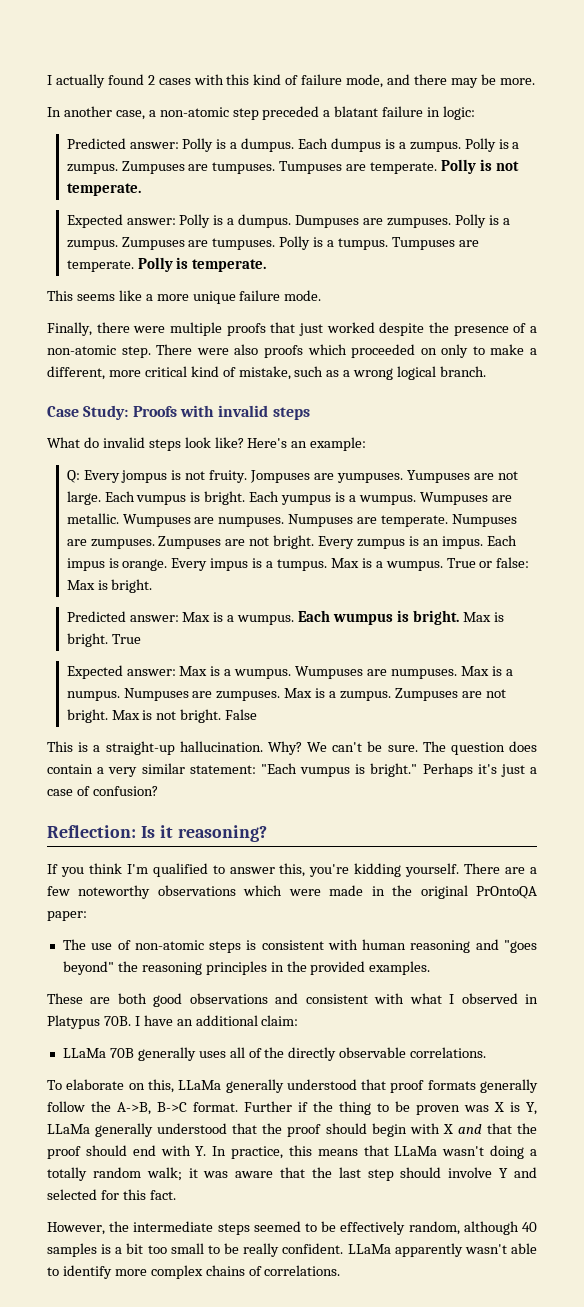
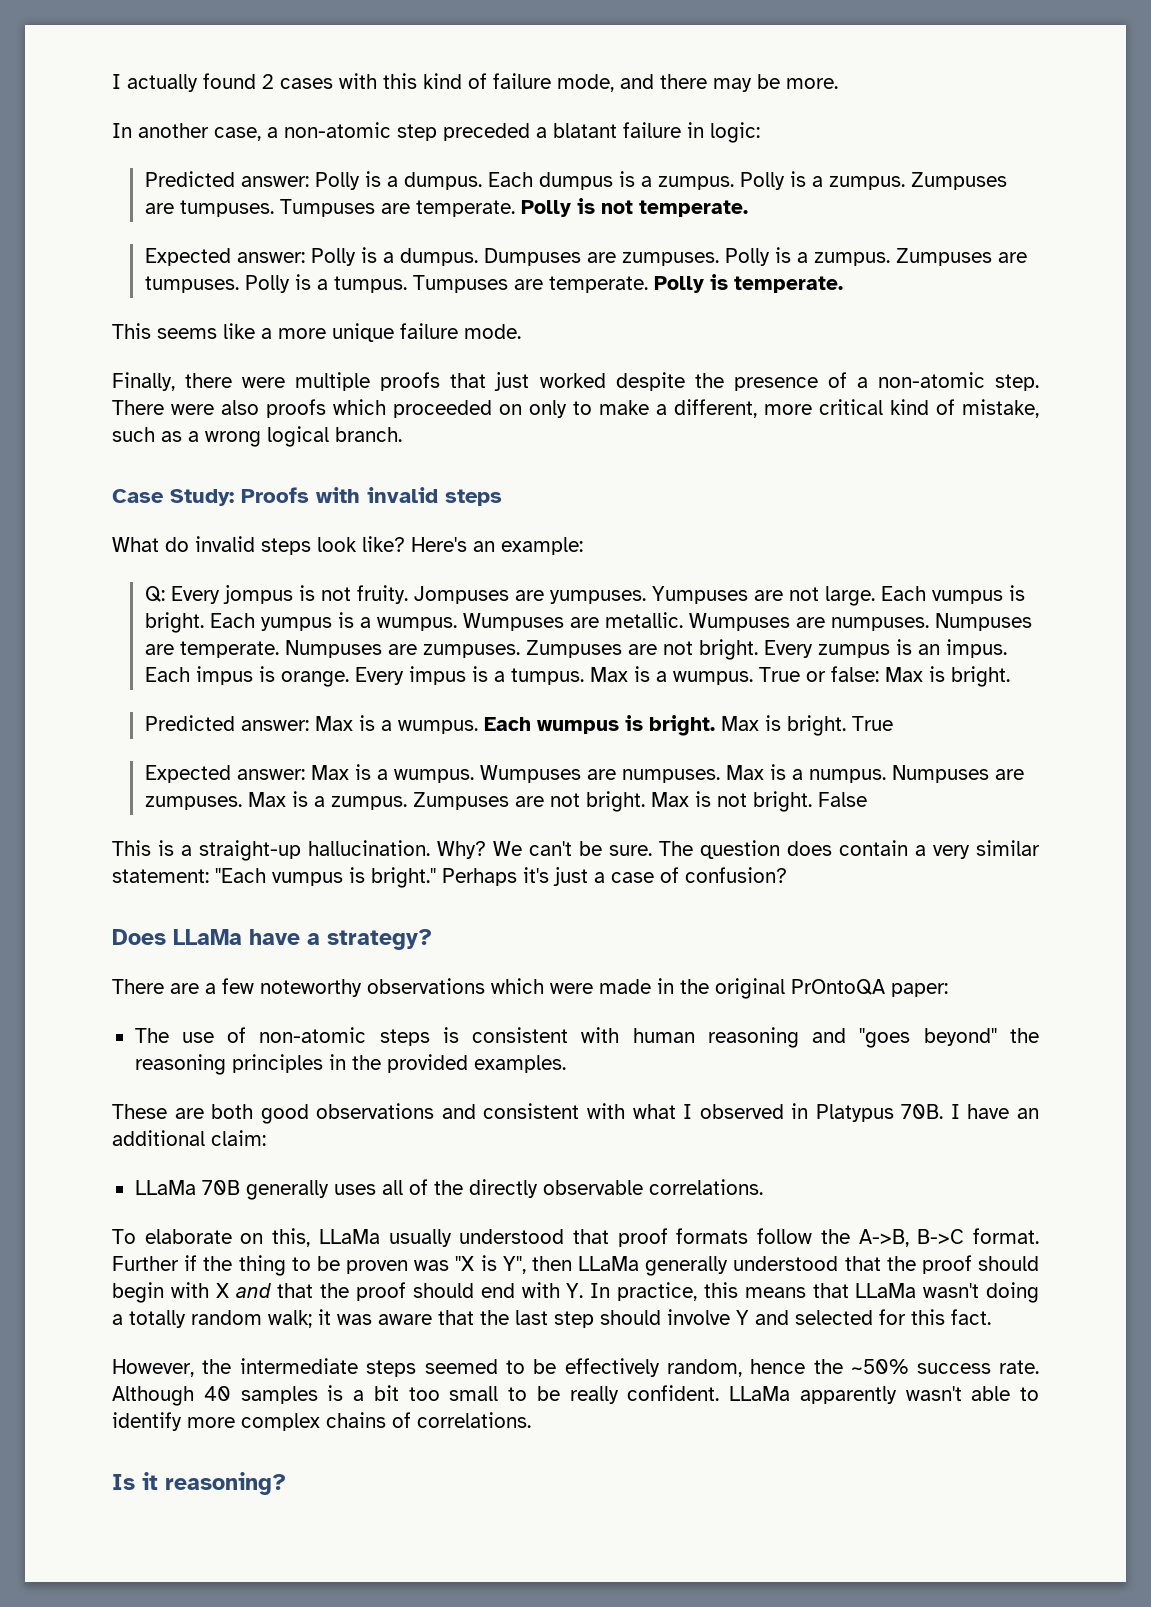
- Reflection: Is it reasoning?
- If you think I'm qualified to answer this, you're kidding yourself. There are a few noteworthy observations which were made in the original PrOntoQA paper:
+ Does LLaMa have a strategy?
+ There are a few noteworthy observations which were made in the original PrOntoQA paper:
- To elaborate on this, LLaMa generally understood that proof formats generally follow the A->B, B->C format.
+ To elaborate on this, LLaMa usually understood that proof formats follow the A->B, B->C format.
- Further if the thing to be proven was X is Y, LLaMa generally understood that the proof should begin with X and that the proof should end with Y. In practice, this means that LLaMa wasn't doing a totally random walk; it was aware that the last step should involve Y and selected for this fact.
+ Further if the thing to be proven was "X is Y", then LLaMa generally understood that the proof should begin with X and that the proof should end with Y. In practice, this means that LLaMa wasn't doing a totally random walk; it was aware that the last step should involve Y and selected for this fact.
- However, the intermediate steps seemed to be effectively random, although 40 samples is a bit too small to be really confident.
+ However, the intermediate steps seemed to be effectively random, hence the ~50% success rate. Although 40 samples is a bit too small to be really confident.
+ Is it reasoning?

